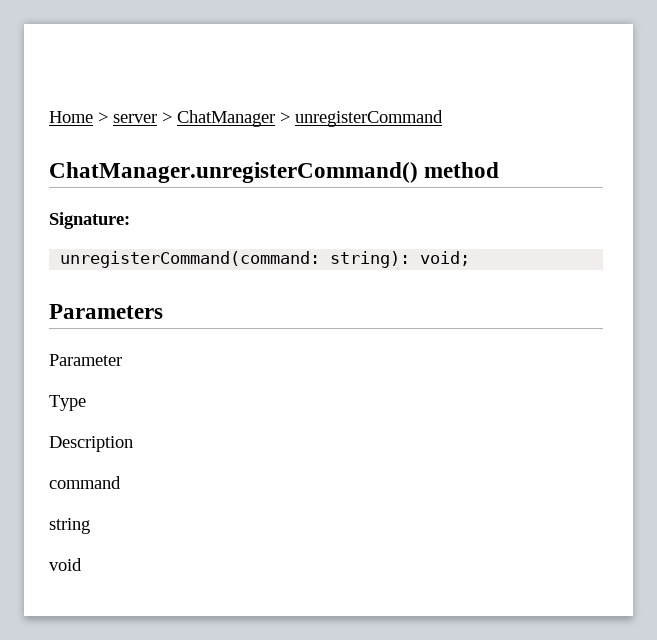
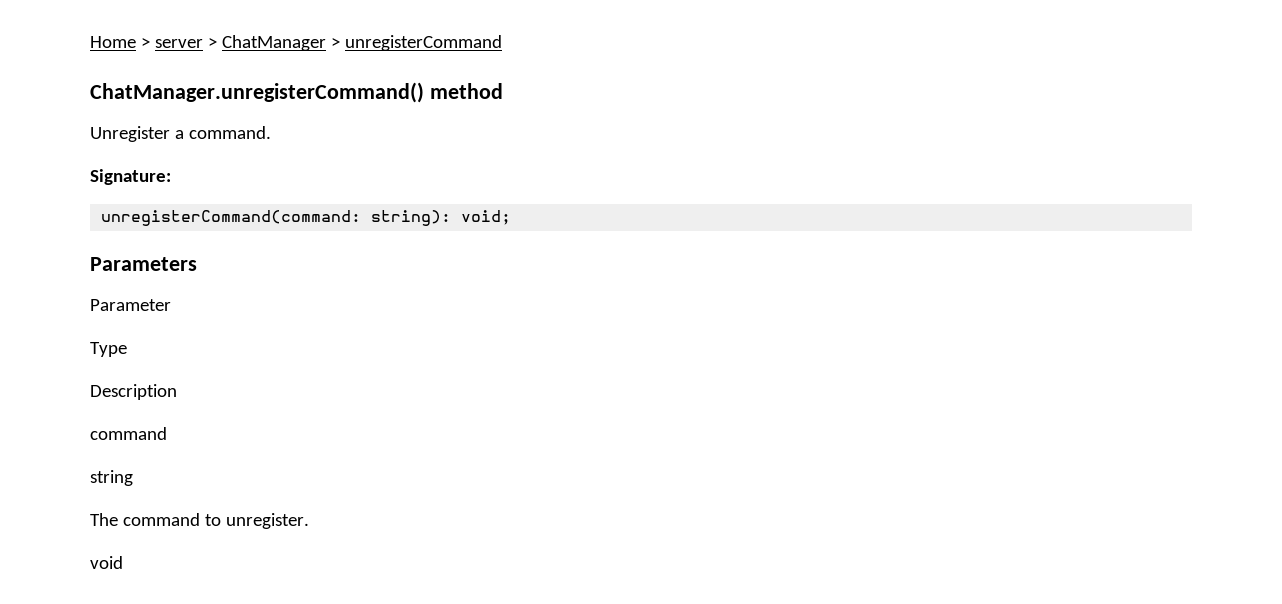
+ Unregister a command.
+ The command to unregister.

